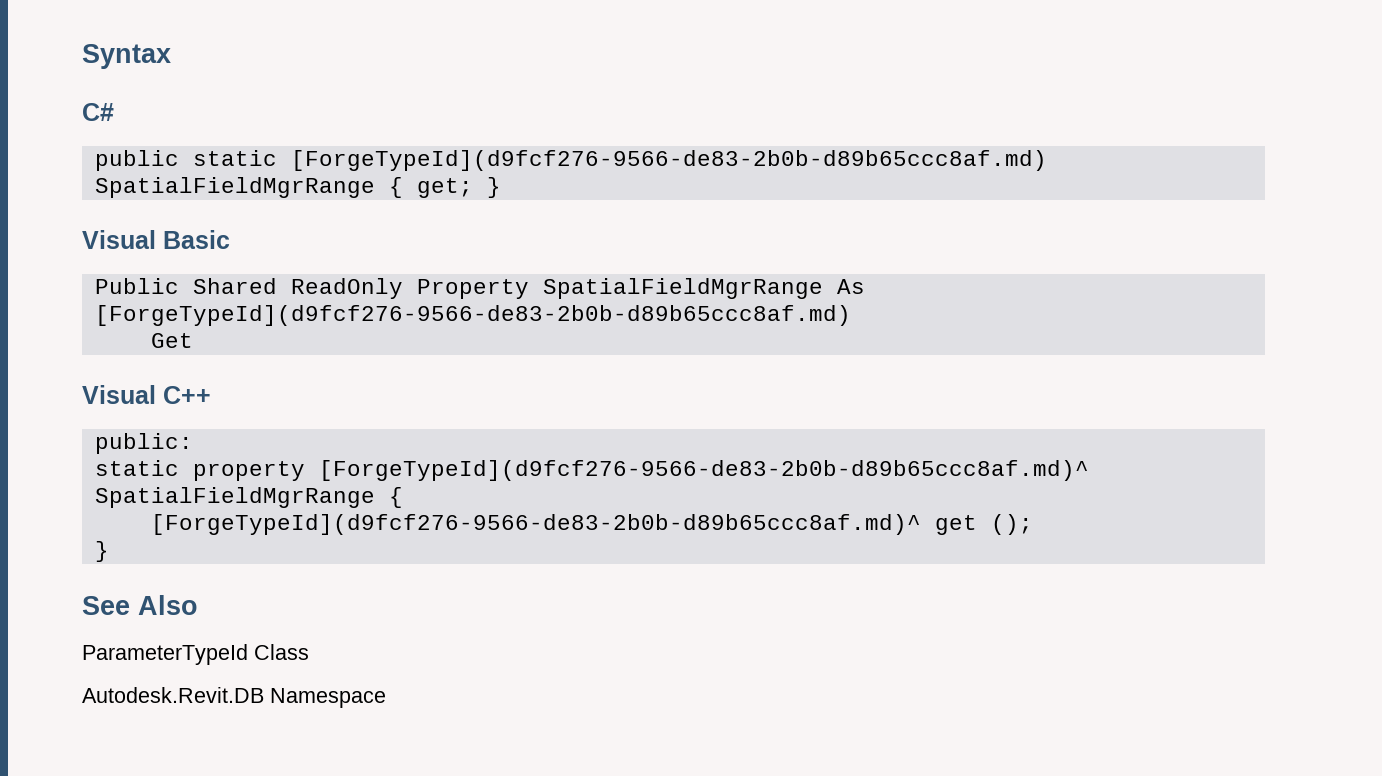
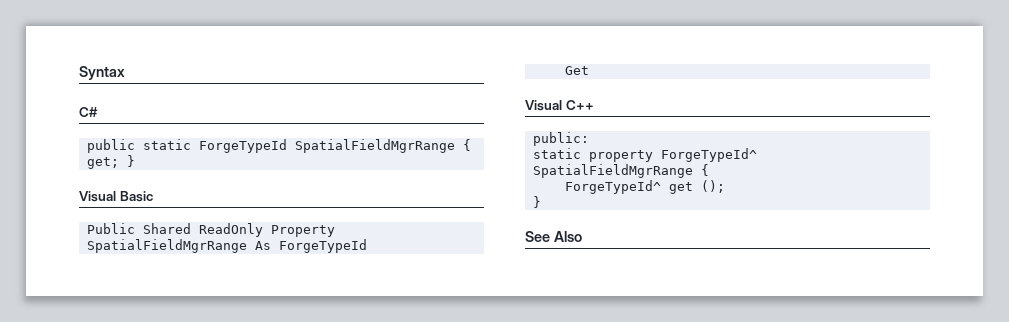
- public static [ForgeTypeId](d9fcf276-9566-de83-2b0b-d89b65ccc8af.md) SpatialFieldMgrRange { get; }
+ public static ForgeTypeId SpatialFieldMgrRange { get; }
- Public Shared ReadOnly Property SpatialFieldMgrRange As [ForgeTypeId](d9fcf276-9566-de83-2b0b-d89b65ccc8af.md)
+ Public Shared ReadOnly Property SpatialFieldMgrRange As ForgeTypeId
- static property [ForgeTypeId](d9fcf276-9566-de83-2b0b-d89b65ccc8af.md)^ SpatialFieldMgrRange {
+ static property ForgeTypeId^ SpatialFieldMgrRange {
- [ForgeTypeId](d9fcf276-9566-de83-2b0b-d89b65ccc8af.md)^ get ();
+ ForgeTypeId^ get ();
- ParameterTypeId Class
- Autodesk.Revit.DB Namespace

